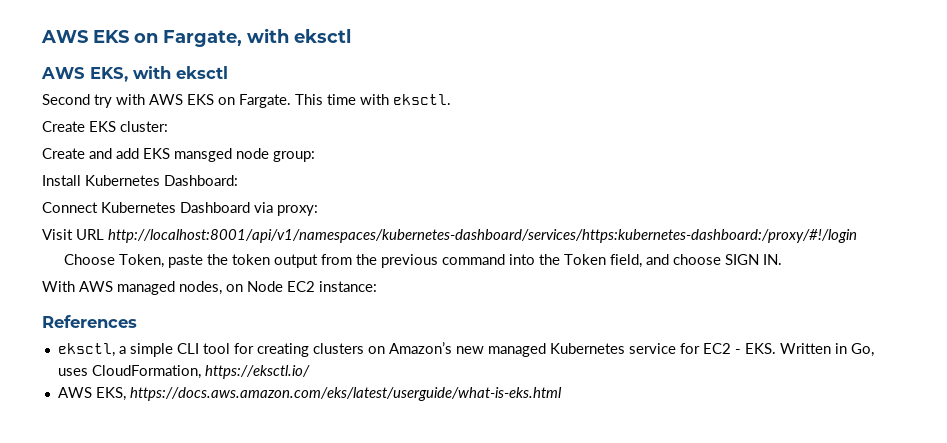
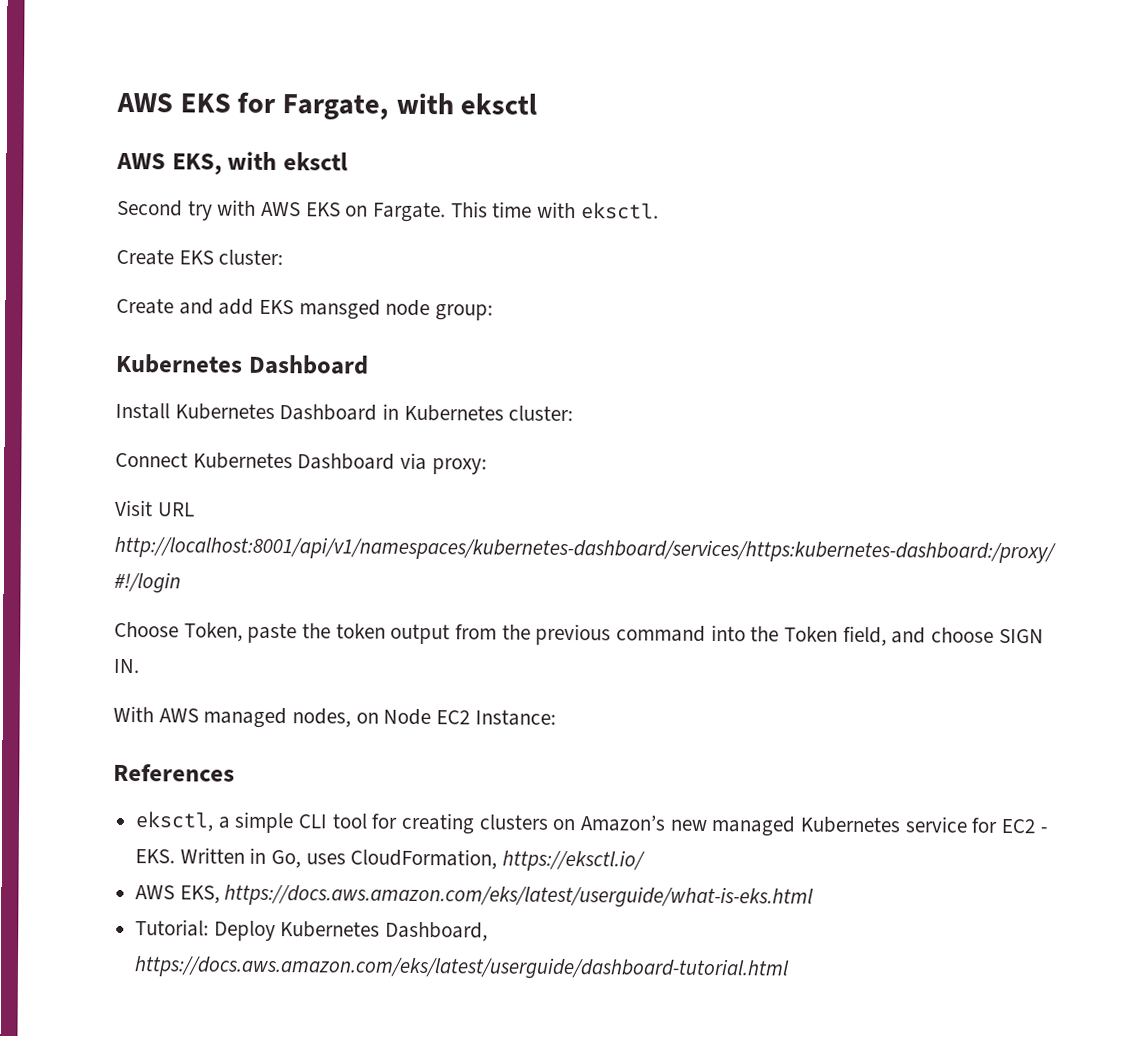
- AWS EKS on Fargate, with eksctl
+ AWS EKS for Fargate, with eksctl
  Create and add EKS mansged node group:
+ Kubernetes Dashboard
- Install Kubernetes Dashboard:
+ Install Kubernetes Dashboard in Kubernetes cluster:
- With AWS managed nodes, on Node EC2 instance:
+ With AWS managed nodes, on Node EC2 Instance:
+ Tutorial: Deploy Kubernetes Dashboard, https://docs.aws.amazon.com/eks/latest/userguide/dashboard-tutorial.html

